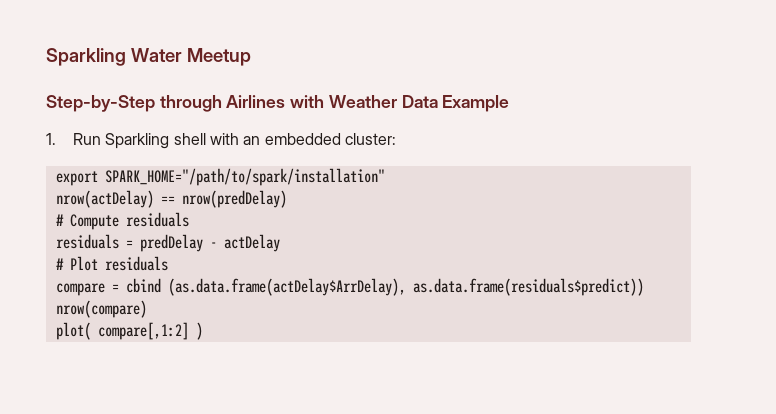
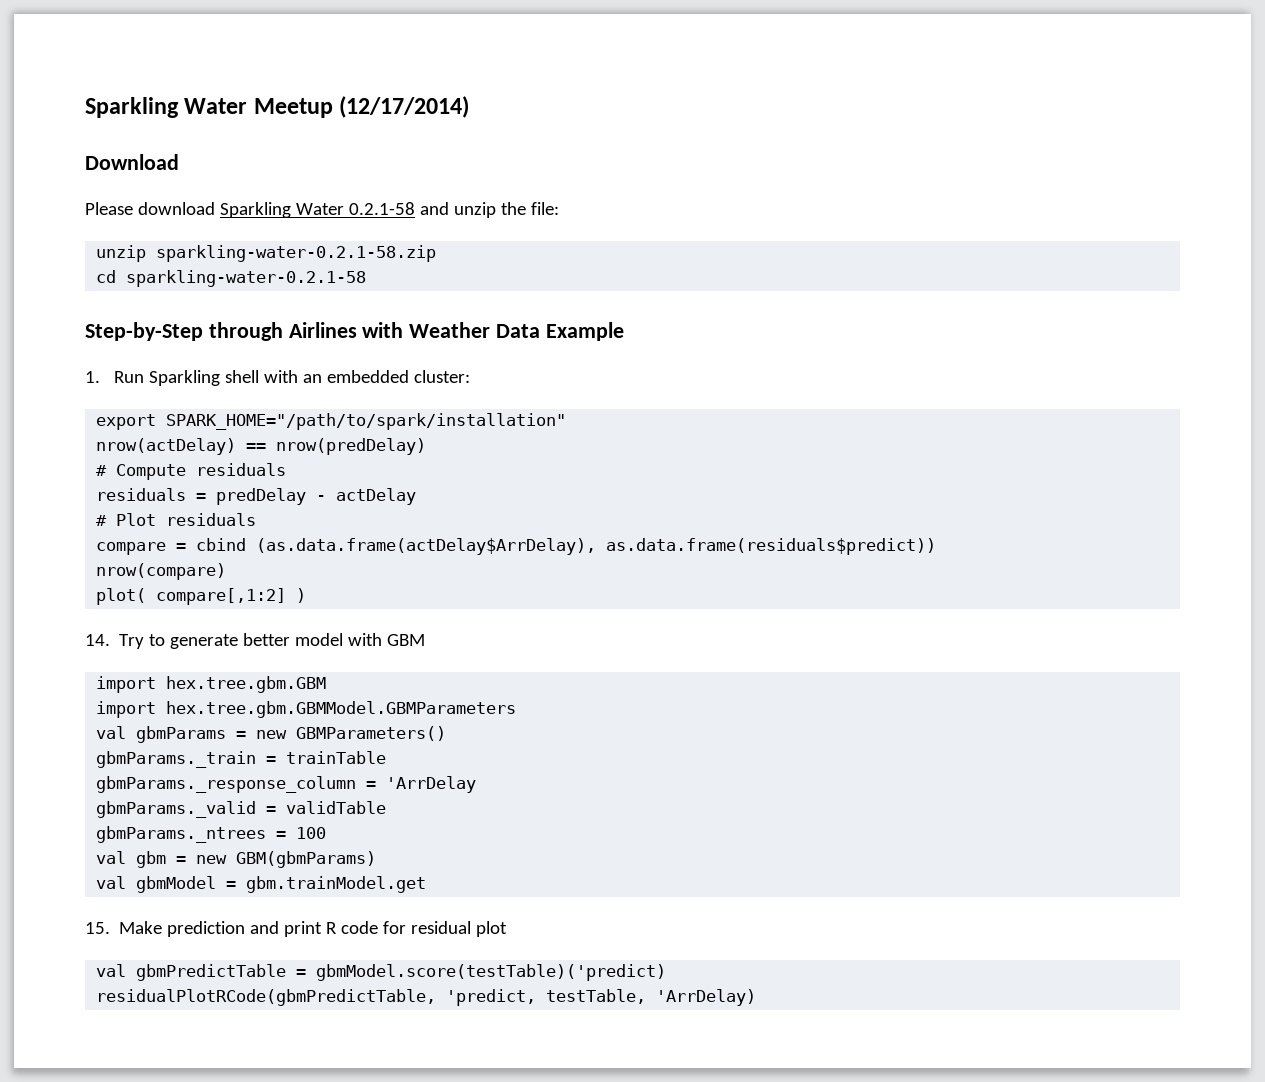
- Sparkling Water Meetup
+ Sparkling Water Meetup (12/17/2014)
+ Download
+ Please download Sparkling Water 0.2.1-58 and unzip the file:
+ unzip sparkling-water-0.2.1-58.zip
+ cd sparkling-water-0.2.1-58
+ 14. Try to generate better model with GBM
+ import hex.tree.gbm.GBM
+ import hex.tree.gbm.GBMModel.GBMParameters
+ val gbmParams = new GBMParameters()
+ gbmParams._train = trainTable
+ gbmParams._response_column = 'ArrDelay
+ gbmParams._valid = validTable
+ gbmParams._ntrees = 100
+ val gbm = new GBM(gbmParams)
+ val gbmModel = gbm.trainModel.get
+ 15. Make prediction and print R code for residual plot
+ val gbmPredictTable = gbmModel.score(testTable)('predict)
+ residualPlotRCode(gbmPredictTable, 'predict, testTable, 'ArrDelay)

